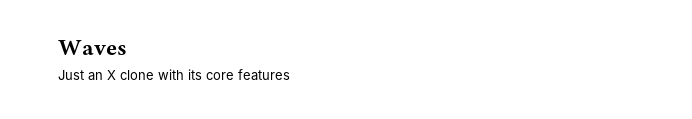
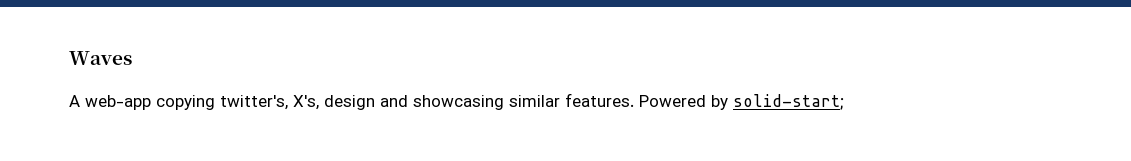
- Just an X clone with its core features
+ A web-app copying twitter's, X's, design and showcasing similar features. Powered by solid-start;

